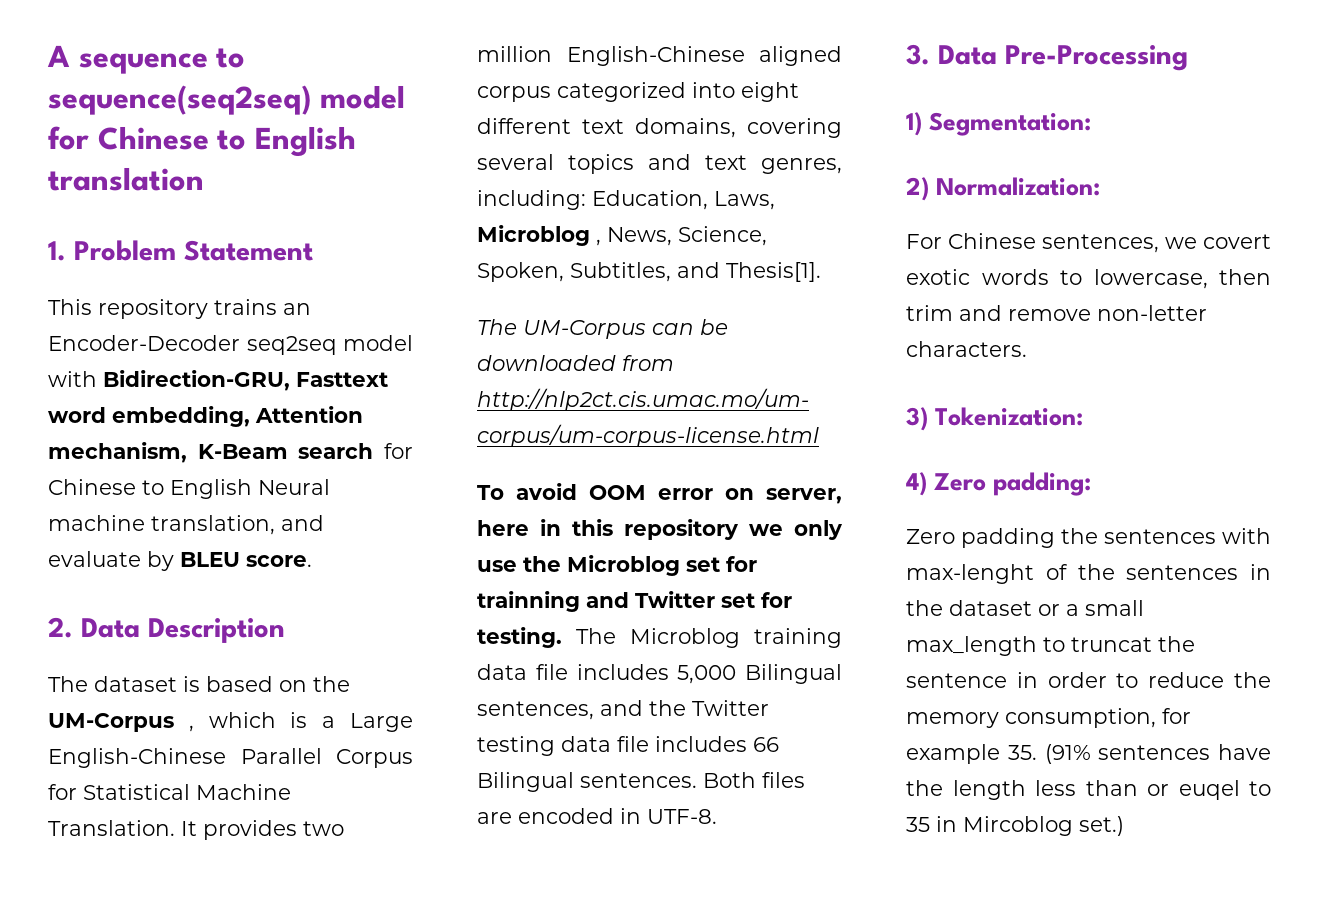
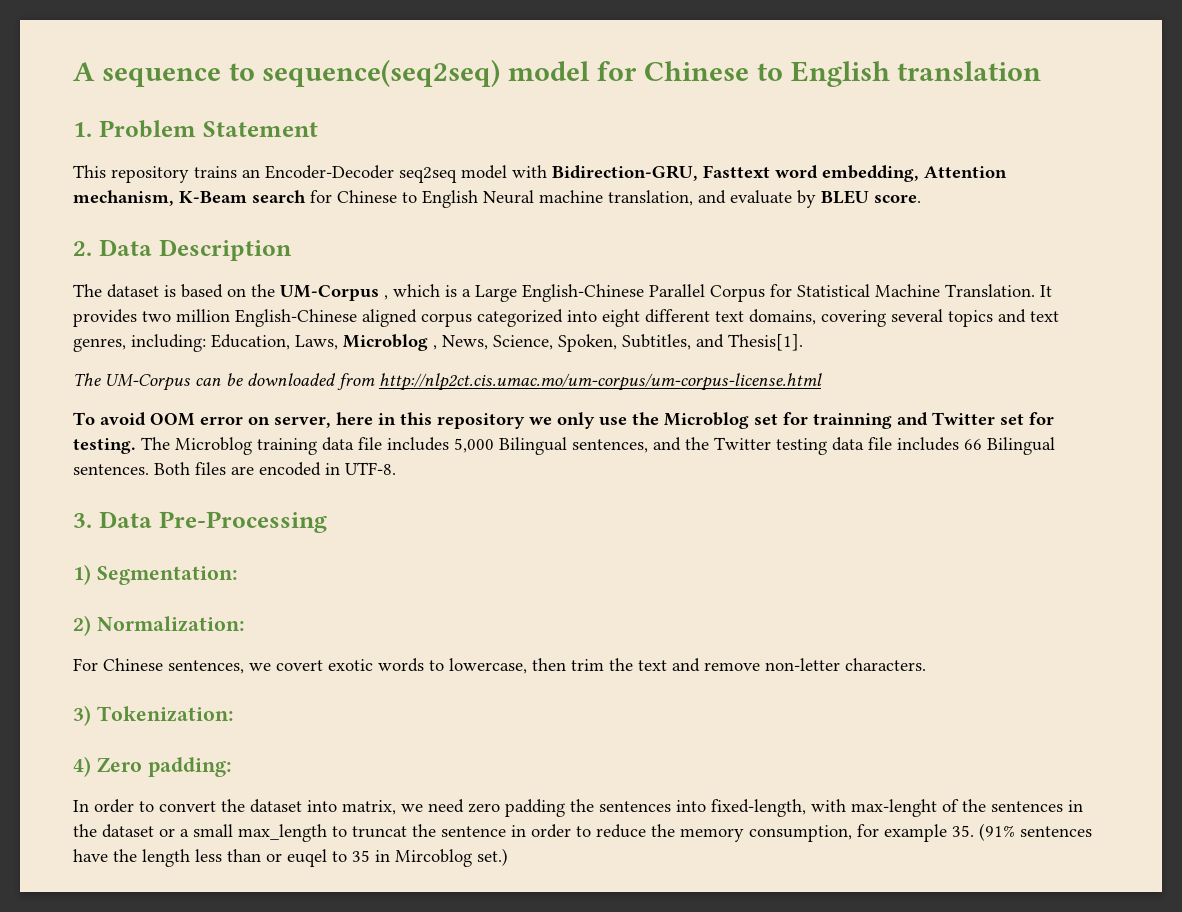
- For Chinese sentences, we covert exotic words to lowercase, then trim and remove non-letter characters.
+ For Chinese sentences, we covert exotic words to lowercase, then trim the text and remove non-letter characters.
- Zero padding the sentences with max-lenght of the sentences in the dataset or a small max_length to truncat the sentence in order to reduce the memory consumption, for example 35. (91% sentences have the length less than or euqel to 35 in Mircoblog set.)
+ In order to convert the dataset into matrix, we need zero padding the sentences into fixed-length, with max-lenght of the sentences in the dataset or a small max_length to truncat the sentence in order to reduce the memory consumption, for example 35. (91% sentences have the length less than or euqel to 35 in Mircoblog set.)

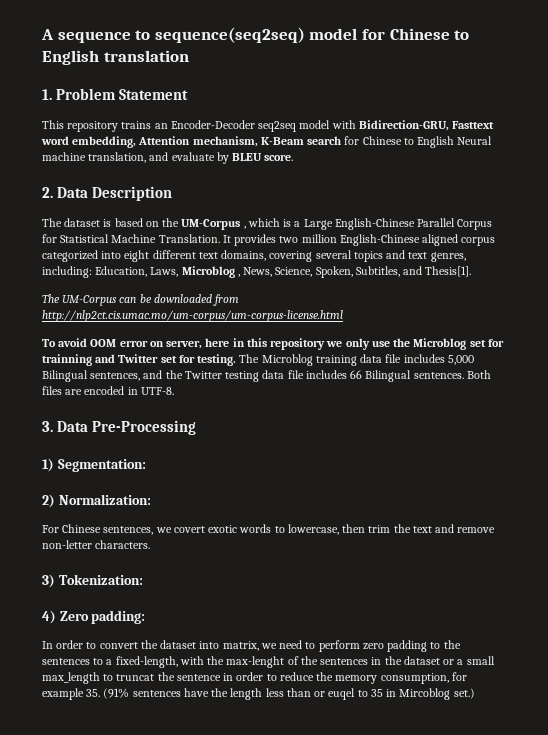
- In order to convert the dataset into matrix, we need zero padding the sentences into fixed-length, with max-lenght of the sentences in the dataset or a small max_length to truncat the sentence in order to reduce the memory consumption, for example 35. (91% sentences have the length less than or euqel to 35 in Mircoblog set.)
+ In order to convert the dataset into matrix, we need to perform zero padding to the sentences to a fixed-length, with the max-lenght of the sentences in the dataset or a small max_length to truncat the sentence in order to reduce the memory consumption, for example 35. (91% sentences have the length less than or euqel to 35 in Mircoblog set.)

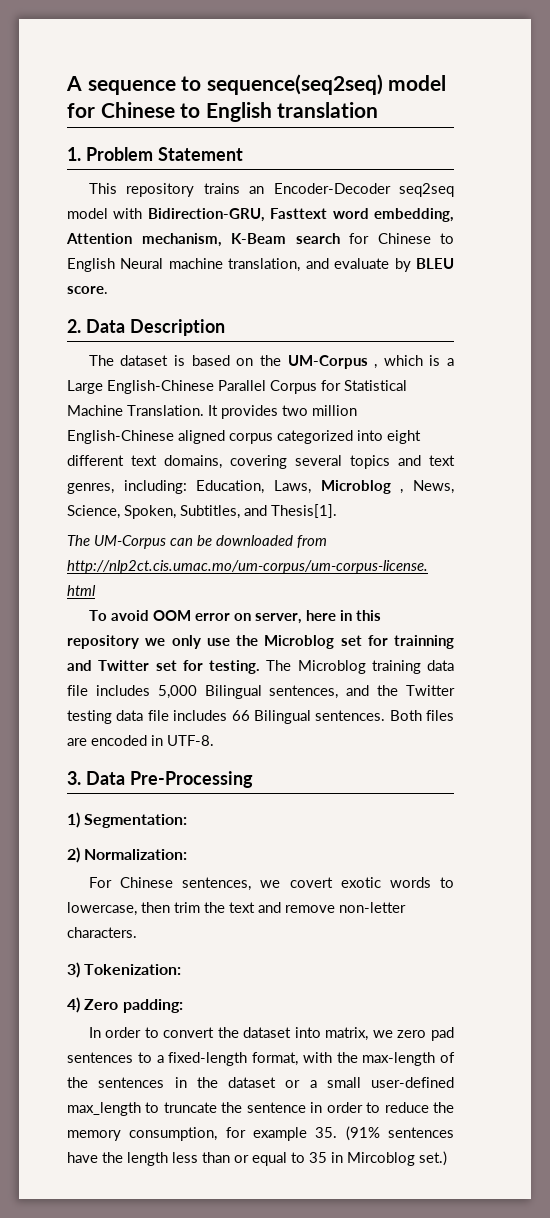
- In order to convert the dataset into matrix, we need to perform zero padding to the sentences to a fixed-length, with the max-lenght of the sentences in the dataset or a small max_length to truncat the sentence in order to reduce the memory consumption, for example 35. (91% sentences have the length less than or euqel to 35 in Mircoblog set.)
+ In order to convert the dataset into matrix, we zero pad sentences to a fixed-length format, with the max-length of the sentences in the dataset or a small user-defined max_length to truncate the sentence in order to reduce the memory consumption, for example 35. (91% sentences have the length less than or equal to 35 in Mircoblog set.)

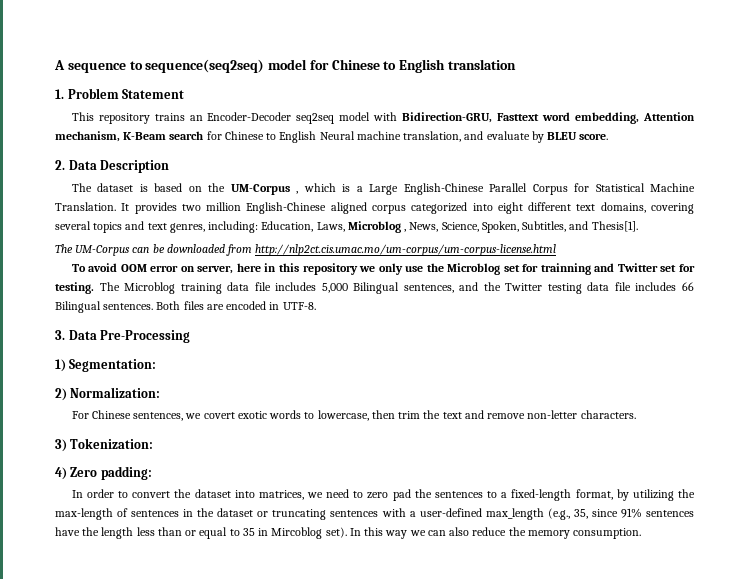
- In order to convert the dataset into matrix, we zero pad sentences to a fixed-length format, with the max-length of the sentences in the dataset or a small user-defined max_length to truncate the sentence in order to reduce the memory consumption, for example 35. (91% sentences have the length less than or equal to 35 in Mircoblog set.)
+ In order to convert the dataset into matrices, we need to zero pad the sentences to a fixed-length format, by utilizing the max-length of sentences in the dataset or truncating sentences with a user-defined max_length (e.g., 35, since 91% sentences have the length less than or equal to 35 in Mircoblog set). In this way we can also reduce the memory consumption.

